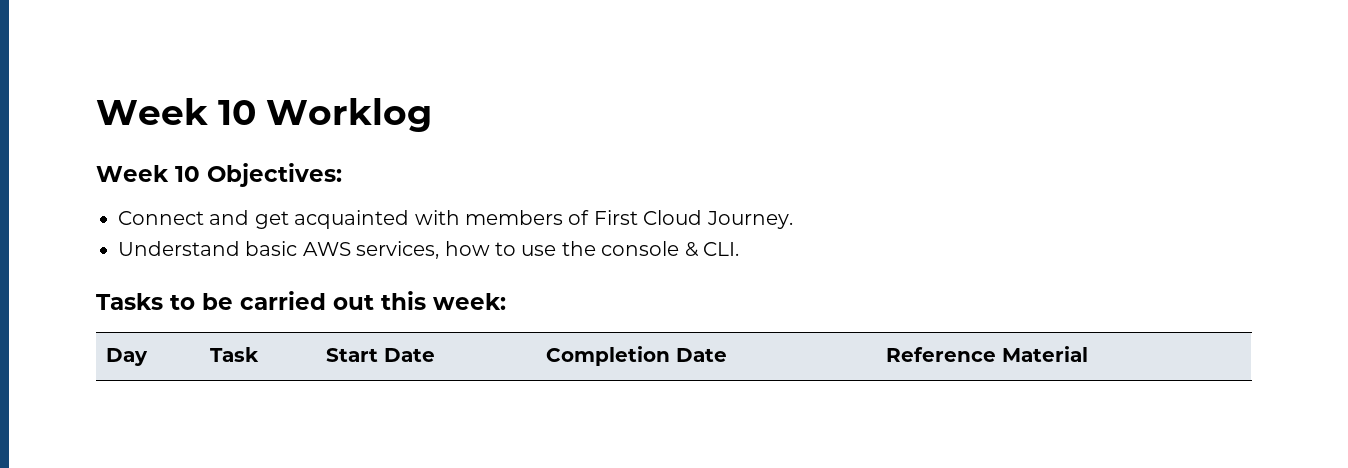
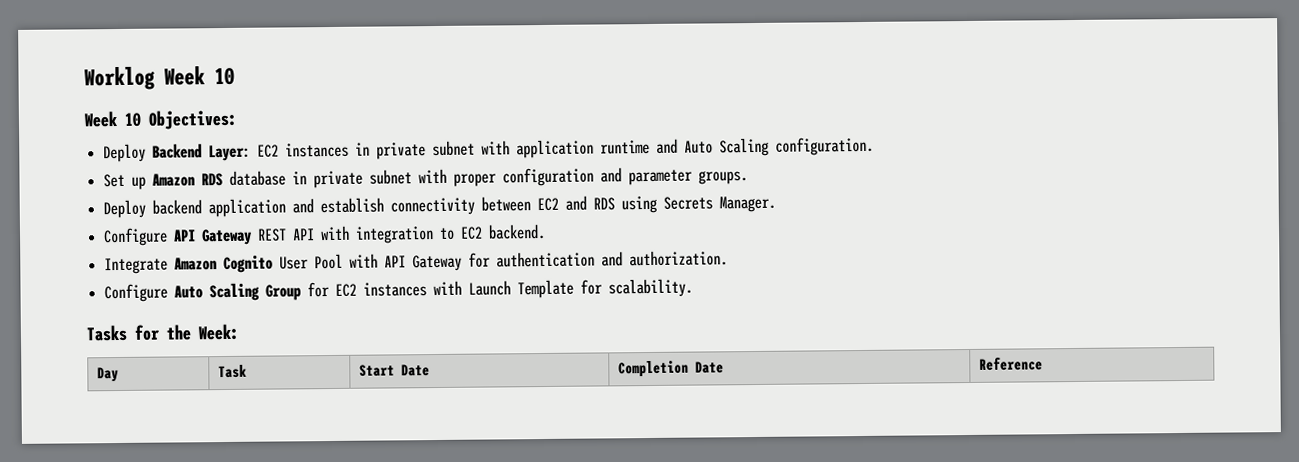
- Week 10 Worklog
+ Worklog Week 10
- Connect and get acquainted with members of First Cloud Journey.
- Understand basic AWS services, how to use the console & CLI.
- Tasks to be carried out this week:
+ Deploy Backend Layer: EC2 instances in private subnet with application runtime and Auto Scaling configuration.
+ Set up Amazon RDS database in private subnet with proper configuration and parameter groups.
+ Deploy backend application and establish connectivity between EC2 and RDS using Secrets Manager.
+ Configure API Gateway REST API with integration to EC2 backend.
+ Integrate Amazon Cognito User Pool with API Gateway for authentication and authorization.
+ Configure Auto Scaling Group for EC2 instances with Launch Template for scalability.
+ Tasks for the Week:
- Day | Task | Start Date | Completion Date | Reference Material
+ Day | Task | Start Date | Completion Date | Reference

